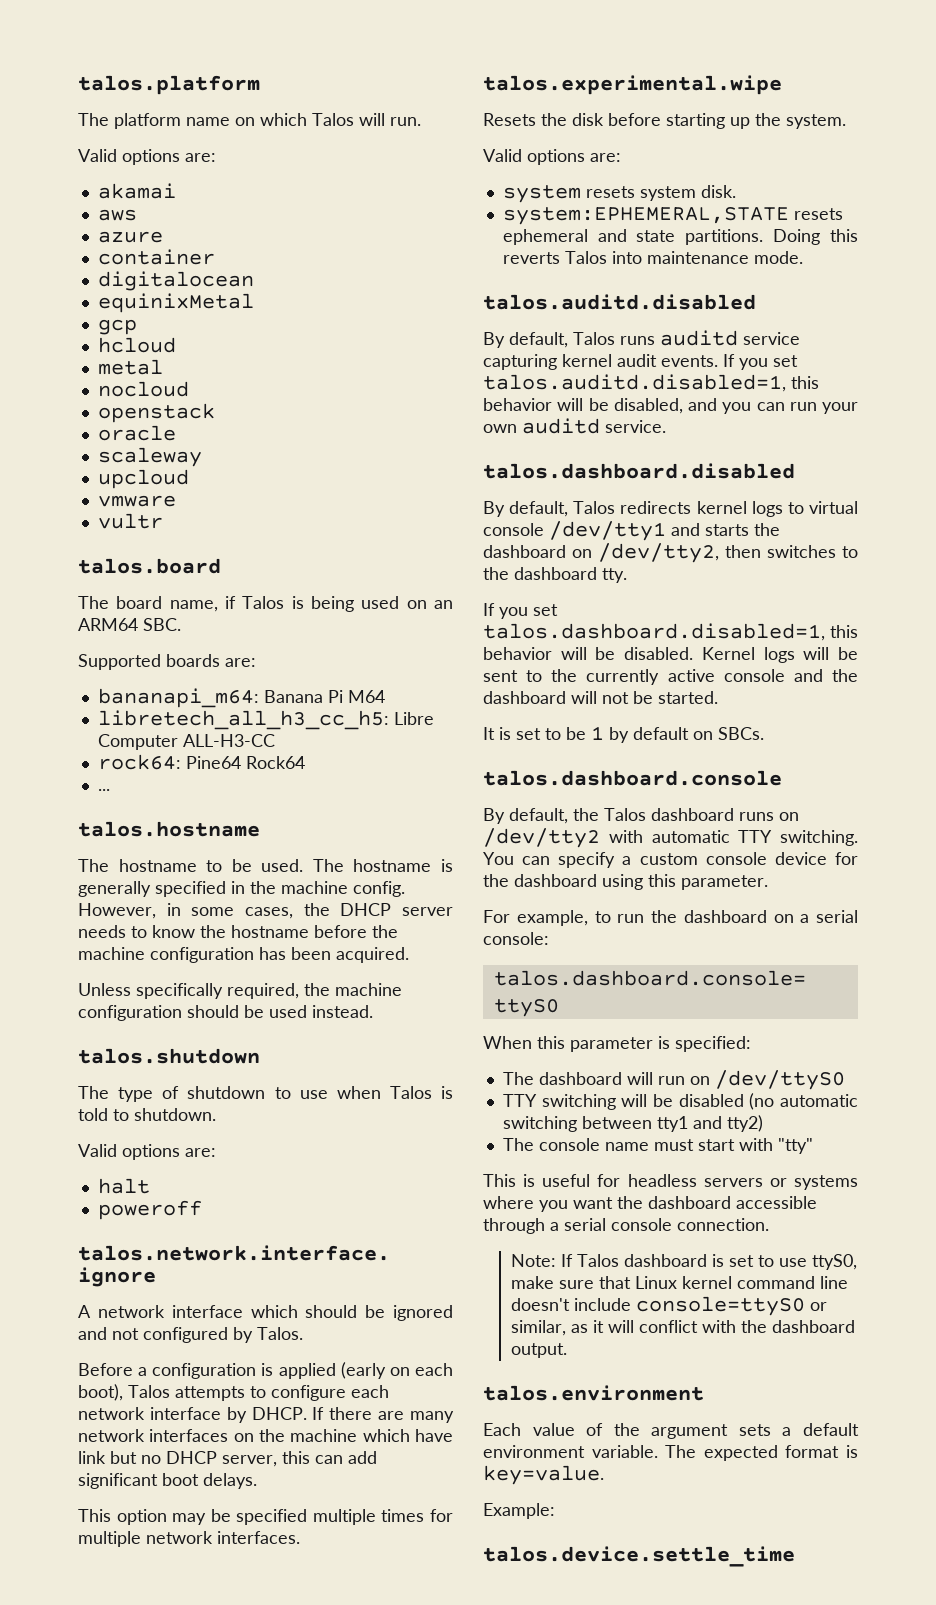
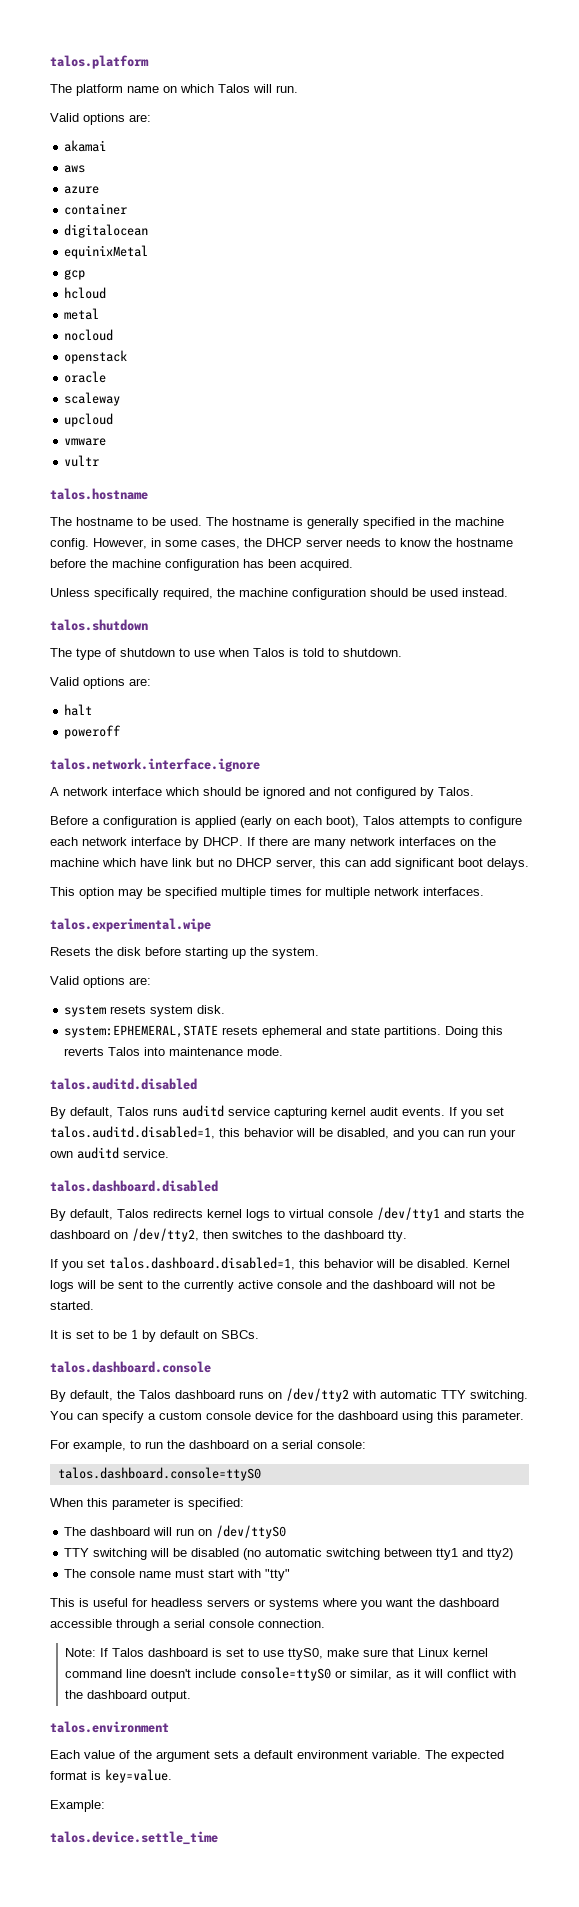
- talos.board
- The board name, if Talos is being used on an ARM64 SBC.
- Supported boards are:
- bananapi_m64: Banana Pi M64
- libretech_all_h3_cc_h5: Libre Computer ALL-H3-CC
- rock64: Pine64 Rock64
- ...

